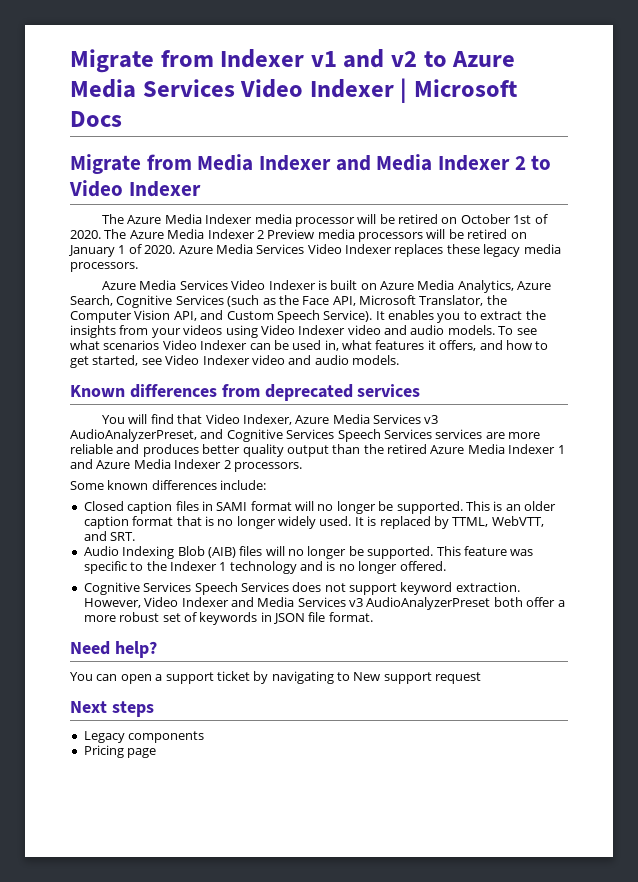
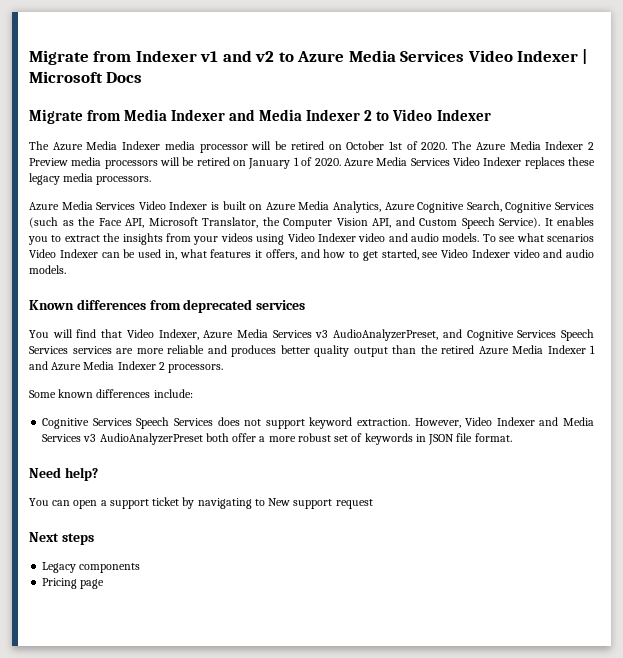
- Azure Media Services Video Indexer is built on Azure Media Analytics, Azure Search, Cognitive Services (such as the Face API, Microsoft Translator, the Computer Vision API, and Custom Speech Service).
+ Azure Media Services Video Indexer is built on Azure Media Analytics, Azure Cognitive Search, Cognitive Services (such as the Face API, Microsoft Translator, the Computer Vision API, and Custom Speech Service).
- Closed caption files in SAMI format will no longer be supported. This is an older caption format that is no longer widely used. It is replaced by TTML, WebVTT, and SRT.
- Audio Indexing Blob (AIB) files will no longer be supported. This feature was specific to the Indexer 1 technology and is no longer offered.

